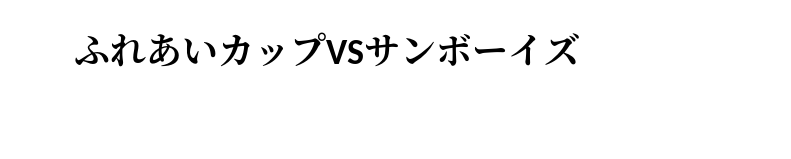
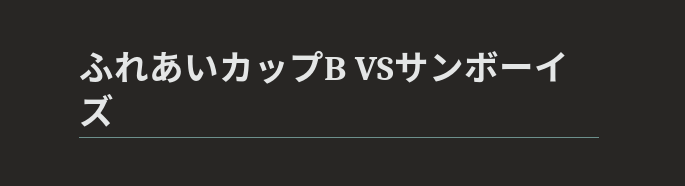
- ふれあいカップVSサンボーイズ
+ ふれあいカップB VSサンボーイズ

